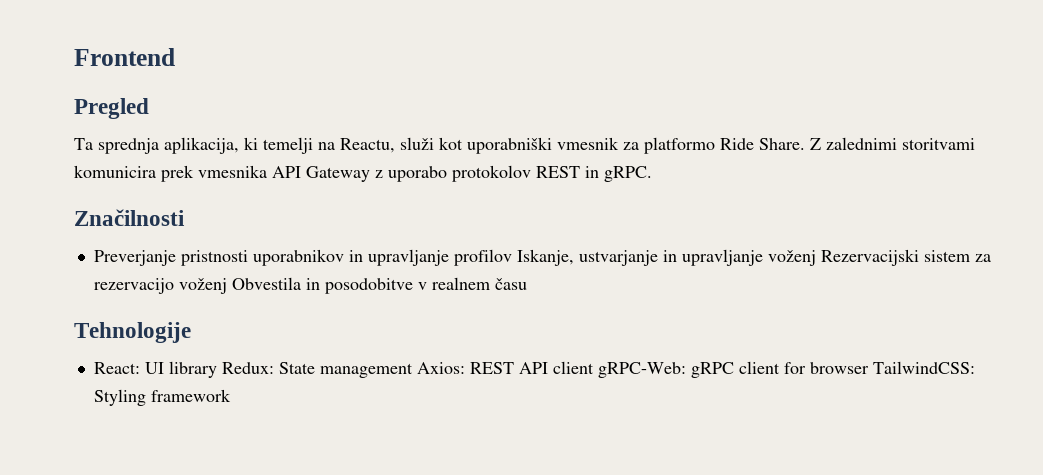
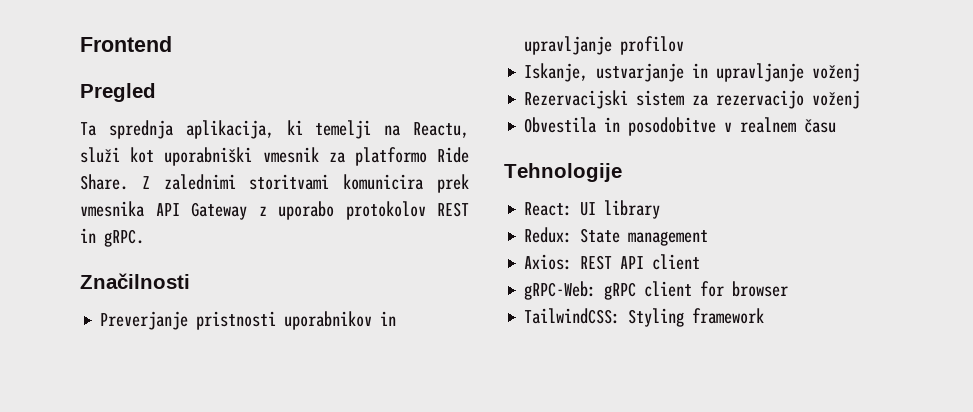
- Preverjanje pristnosti uporabnikov in upravljanje profilov Iskanje, ustvarjanje in upravljanje voženj Rezervacijski sistem za rezervacijo voženj Obvestila in posodobitve v realnem času
+ Preverjanje pristnosti uporabnikov in upravljanje profilov
+ Iskanje, ustvarjanje in upravljanje voženj
+ Rezervacijski sistem za rezervacijo voženj
+ Obvestila in posodobitve v realnem času
- React: UI library Redux: State management Axios: REST API client gRPC-Web: gRPC client for browser TailwindCSS: Styling framework
+ React: UI library
+ Redux: State management
+ Axios: REST API client
+ gRPC-Web: gRPC client for browser
+ TailwindCSS: Styling framework

